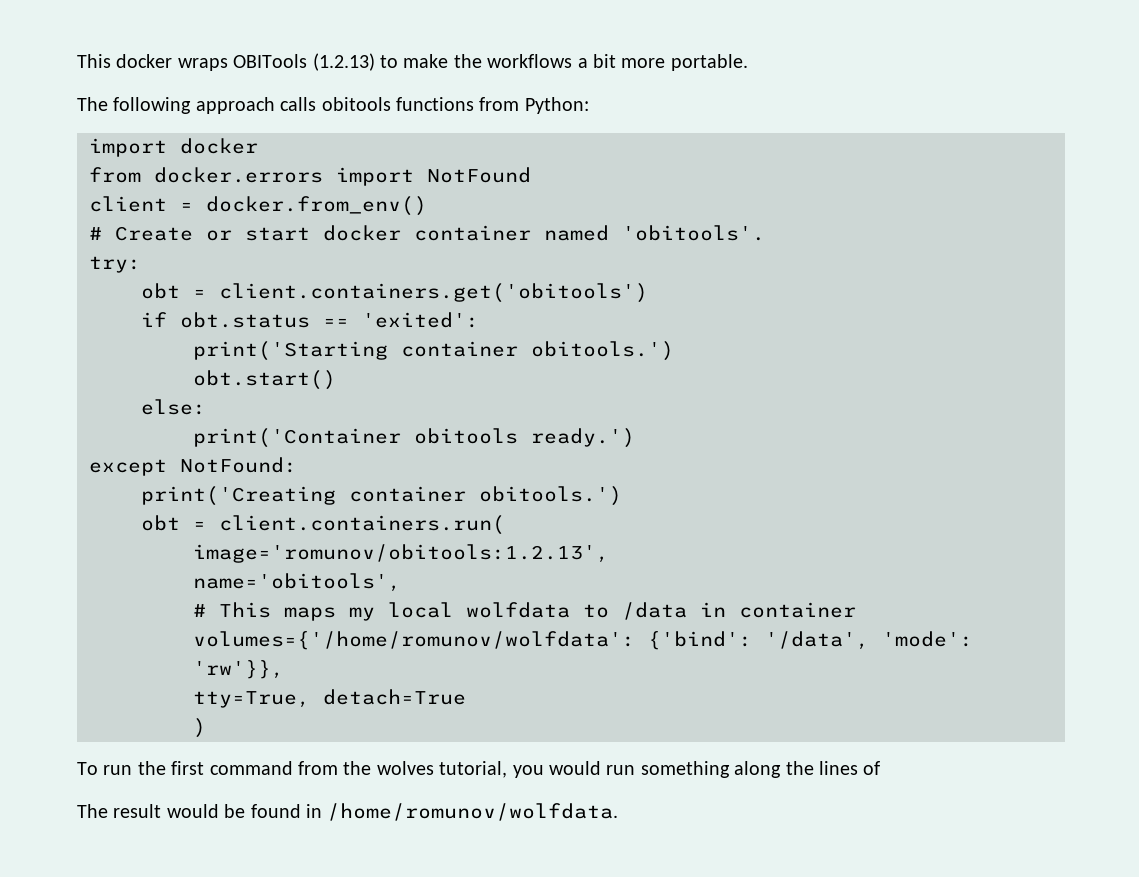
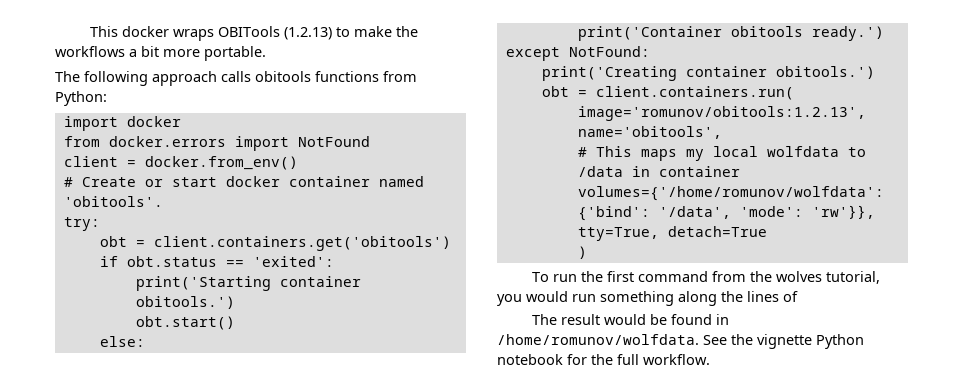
+ See the vignette Python notebook for the full workflow.

